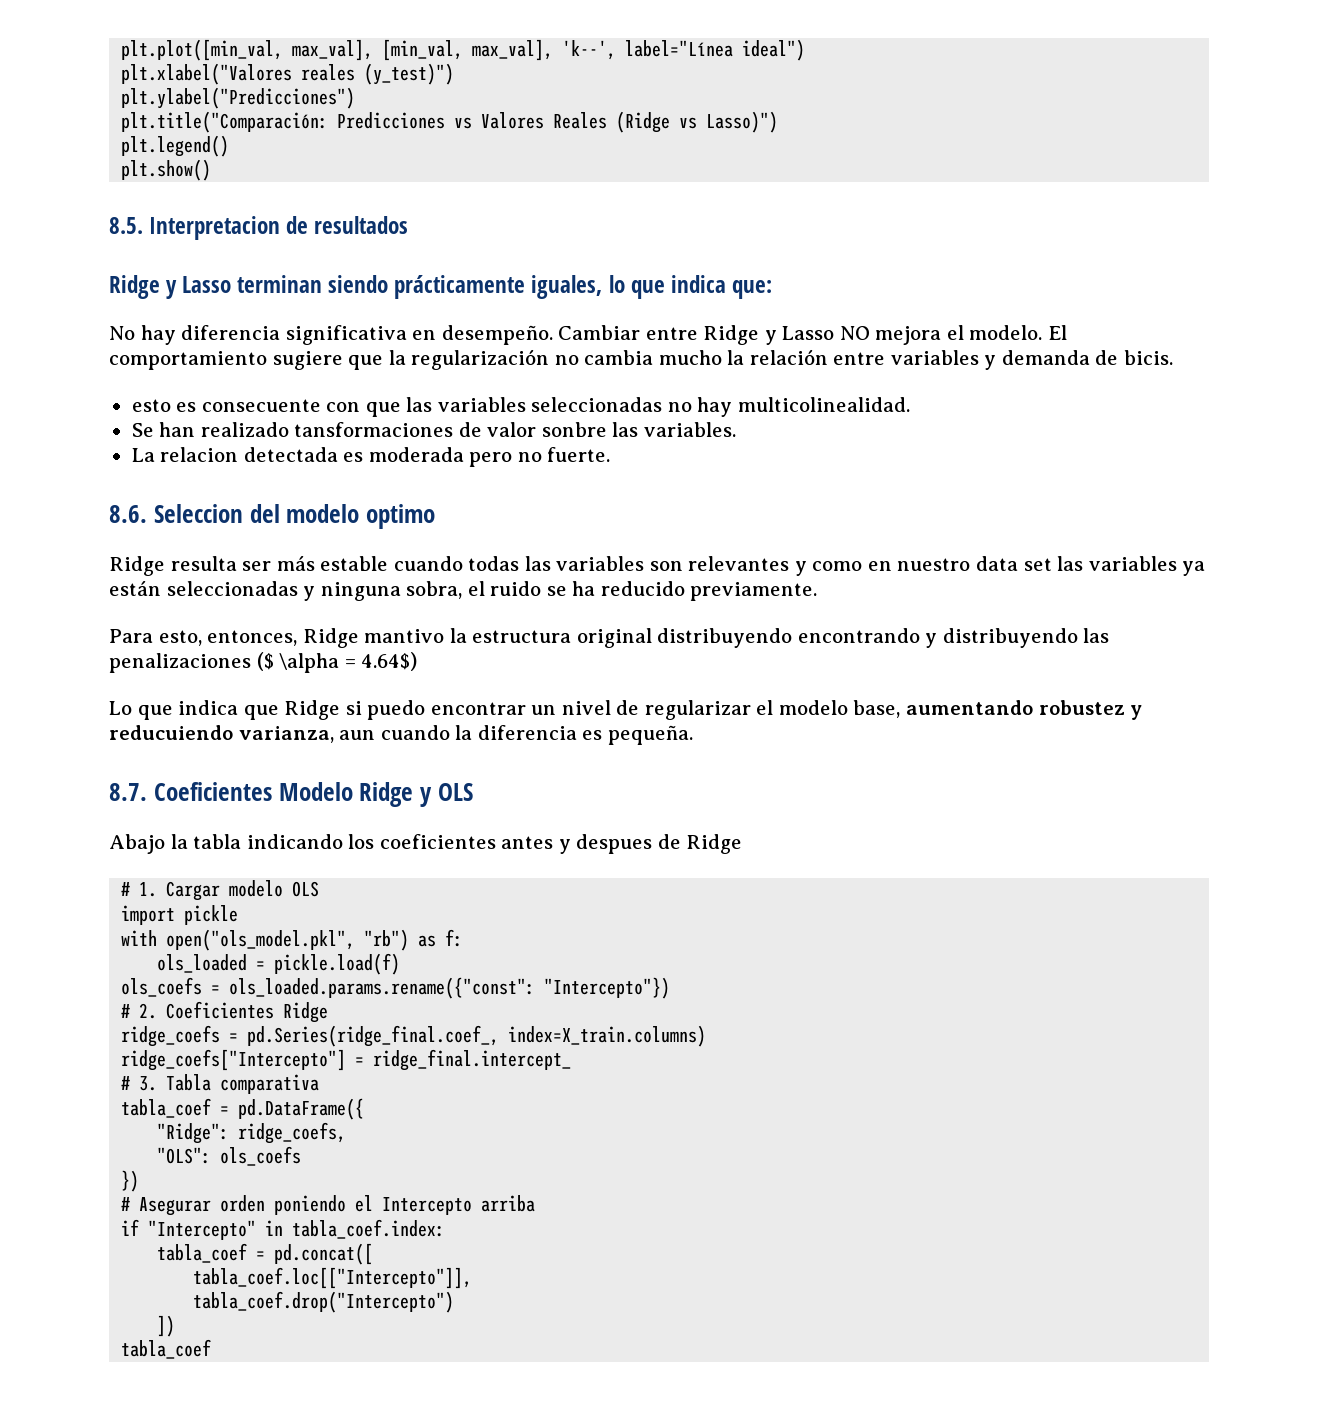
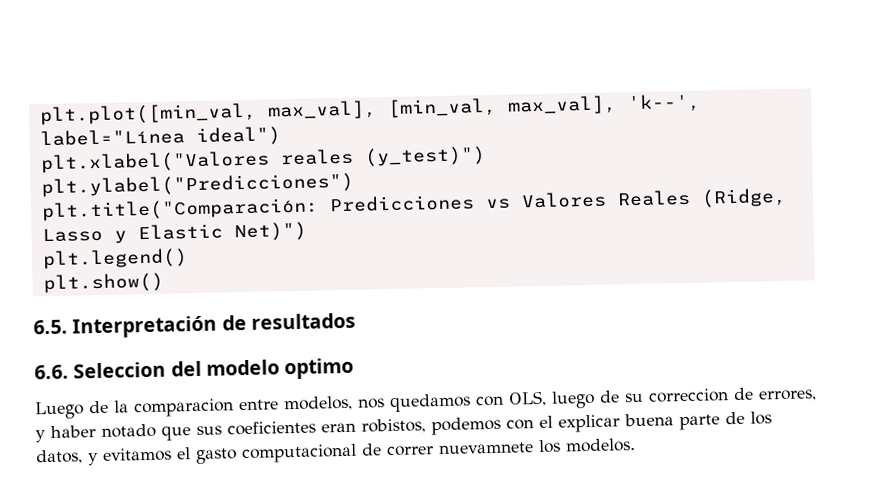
- plt.title("Comparación: Predicciones vs Valores Reales (Ridge vs Lasso)")
+ plt.title("Comparación: Predicciones vs Valores Reales (Ridge, Lasso y Elastic Net)")
- 8.5. Interpretacion de resultados
+ 6.5. Interpretación de resultados
- Ridge y Lasso terminan siendo prácticamente iguales, lo que indica que:
- No hay diferencia significativa en desempeño. Cambiar entre Ridge y Lasso NO mejora el modelo. El comportamiento sugiere que la regularización no cambia mucho la relación entre variables y demanda de bicis.
- esto es consecuente con que las variables seleccionadas no hay multicolinealidad.
- Se han realizado tansformaciones de valor sonbre las variables.
- La relacion detectada es moderada pero no fuerte.
- 8.6. Seleccion del modelo optimo
- Ridge resulta ser más estable cuando todas las variables son relevantes y como en nuestro data set las variables ya están seleccionadas y ninguna sobra, el ruido se ha reducido previamente.
- Para esto, entonces, Ridge mantivo la estructura original distribuyendo encontrando y distribuyendo las penalizaciones ($ \alpha = 4.64$)
- Lo que indica que Ridge si puedo encontrar un nivel de regularizar el modelo base, aumentando robustez y reducuiendo varianza, aun cuando la diferencia es pequeña.
- 8.7. Coeficientes Modelo Ridge y OLS
- Abajo la tabla indicando los coeficientes antes y despues de Ridge
- # 1. Cargar modelo OLS
- import pickle
- with open("ols_model.pkl", "rb") as f:
- ols_loaded = pickle.load(f)
- ols_coefs = ols_loaded.params.rename({"const": "Intercepto"})
- # 2. Coeficientes Ridge
- ridge_coefs = pd.Series(ridge_final.coef_, index=X_train.columns)
- ridge_coefs["Intercepto"] = ridge_final.intercept_
- # 3. Tabla comparativa
- tabla_coef = pd.DataFrame({
- "Ridge": ridge_coefs,
- "OLS": ols_coefs
- })
- # Asegurar orden poniendo el Intercepto arriba
- if "Intercepto" in tabla_coef.index:
- tabla_coef = pd.concat([
- tabla_coef.loc[["Intercepto"]],
- tabla_coef.drop("Intercepto")
- ])
- tabla_coef
+ 6.6. Seleccion del modelo optimo
+ Luego de la comparacion entre modelos, nos quedamos con OLS, luego de su correccion de errores, y haber notado que sus coeficientes eran robistos, podemos con el explicar buena parte de los datos, y evitamos el gasto computacional de correr nuevamnete los modelos.

